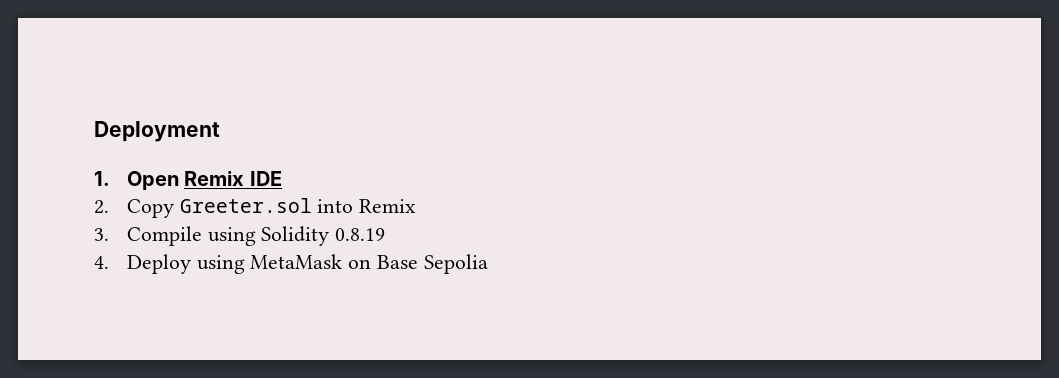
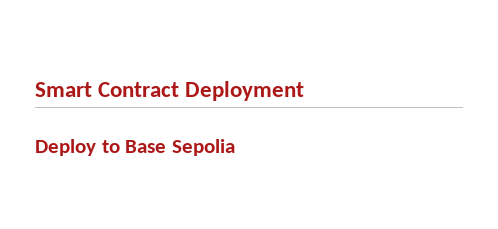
- Deployment
+ Smart Contract Deployment
- 1. Open Remix IDE
- 2. Copy Greeter.sol into Remix
- 3. Compile using Solidity 0.8.19
- 4. Deploy using MetaMask on Base Sepolia
+ Deploy to Base Sepolia

